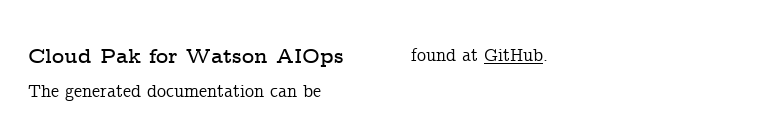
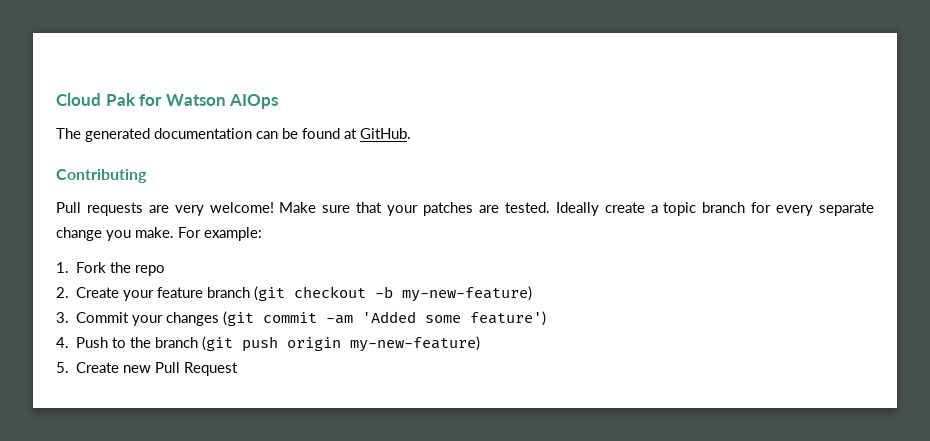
+ Contributing
+ Pull requests are very welcome! Make sure that your patches are tested. Ideally create a topic branch for every separate change you make. For example:
+ 1. Fork the repo
+ 2. Create your feature branch (git checkout -b my-new-feature)
+ 3. Commit your changes (git commit -am 'Added some feature')
+ 4. Push to the branch (git push origin my-new-feature)
+ 5. Create new Pull Request

